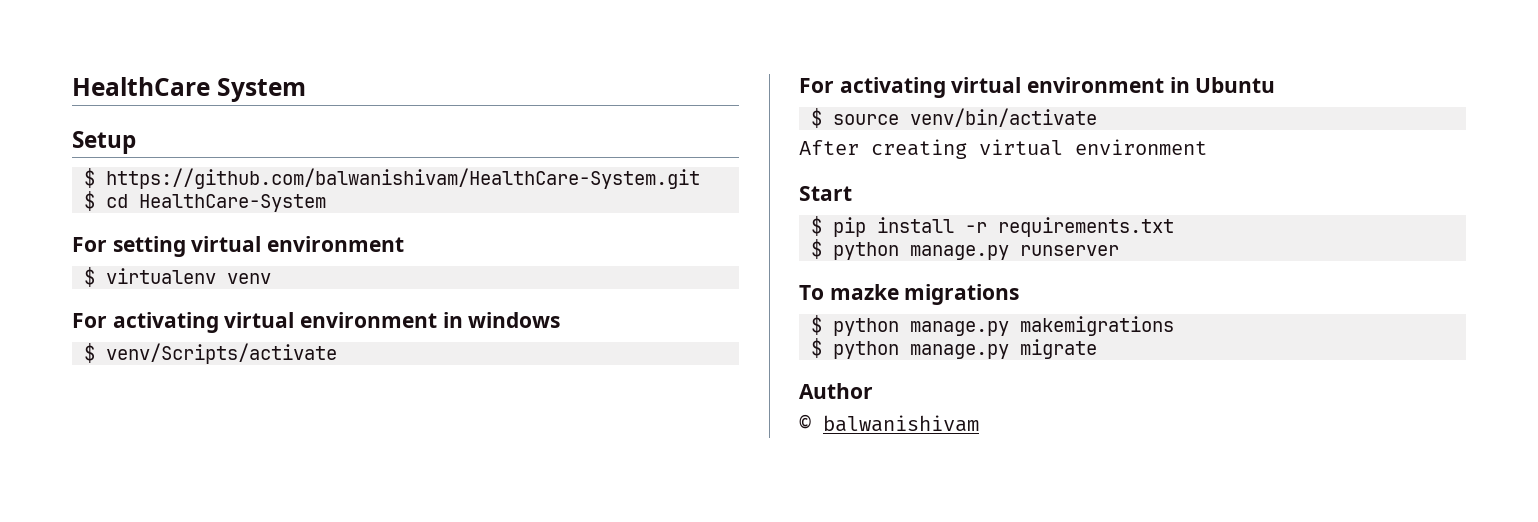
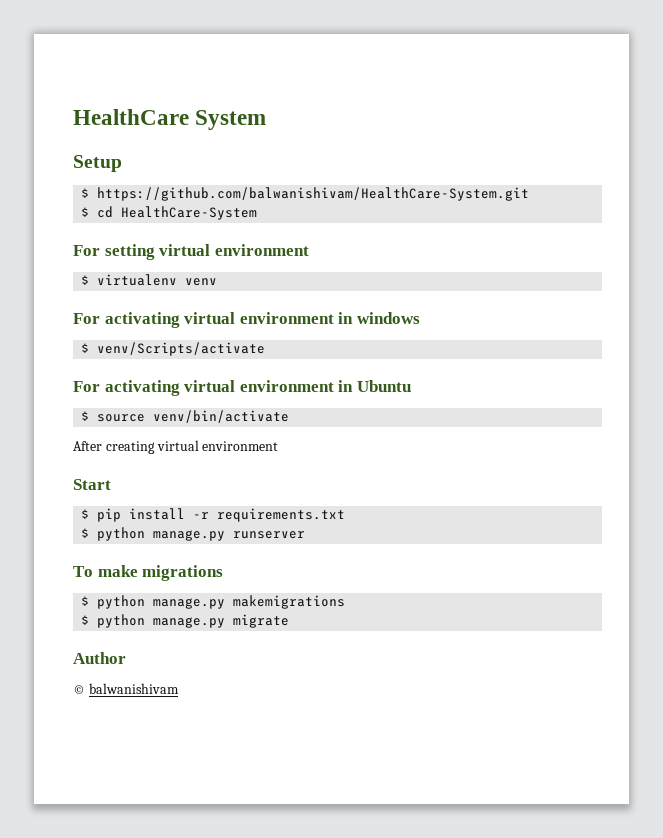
- To mazke migrations
+ To make migrations

